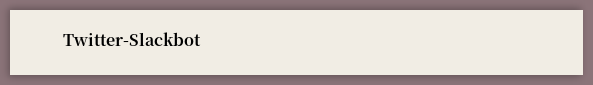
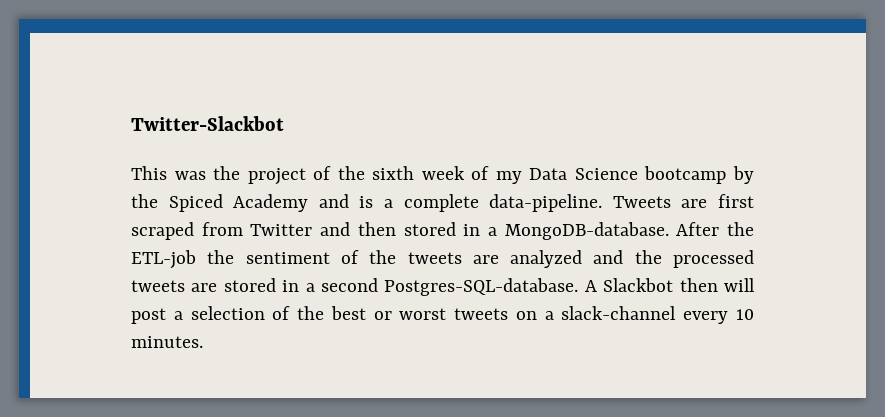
+ This was the project of the sixth week of my Data Science bootcamp by the Spiced Academy and is a complete data-pipeline. Tweets are first scraped from Twitter and then stored in a MongoDB-database. After the ETL-job the sentiment of the tweets are analyzed and the processed tweets are stored in a second Postgres-SQL-database. A Slackbot then will post a selection of the best or worst tweets on a slack-channel every 10 minutes.

